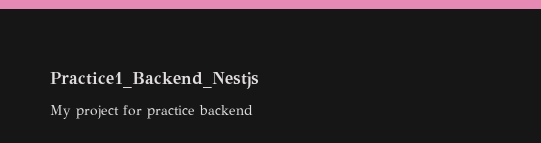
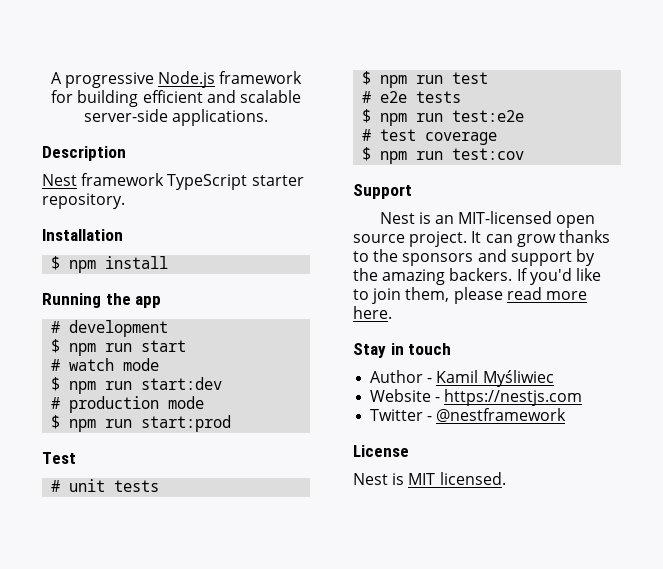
- Practice1_Backend_Nestjs
- My project for practice backend
+ A progressive Node.js framework for building efficient and scalable server-side applications.
+ Description
+ Nest framework TypeScript starter repository.
+ Installation
+ $ npm install
+ Running the app
+ # development
+ $ npm run start
+ # watch mode
+ $ npm run start:dev
+ # production mode
+ $ npm run start:prod
+ Test
+ # unit tests
+ $ npm run test
+ # e2e tests
+ $ npm run test:e2e
+ # test coverage
+ $ npm run test:cov
+ Support
+ Nest is an MIT-licensed open source project. It can grow thanks to the sponsors and support by the amazing backers. If you'd like to join them, please read more here.
+ Stay in touch
+ Author - Kamil Myśliwiec
+ Website - https://nestjs.com
+ Twitter - @nestframework
+ License
+ Nest is MIT licensed.

